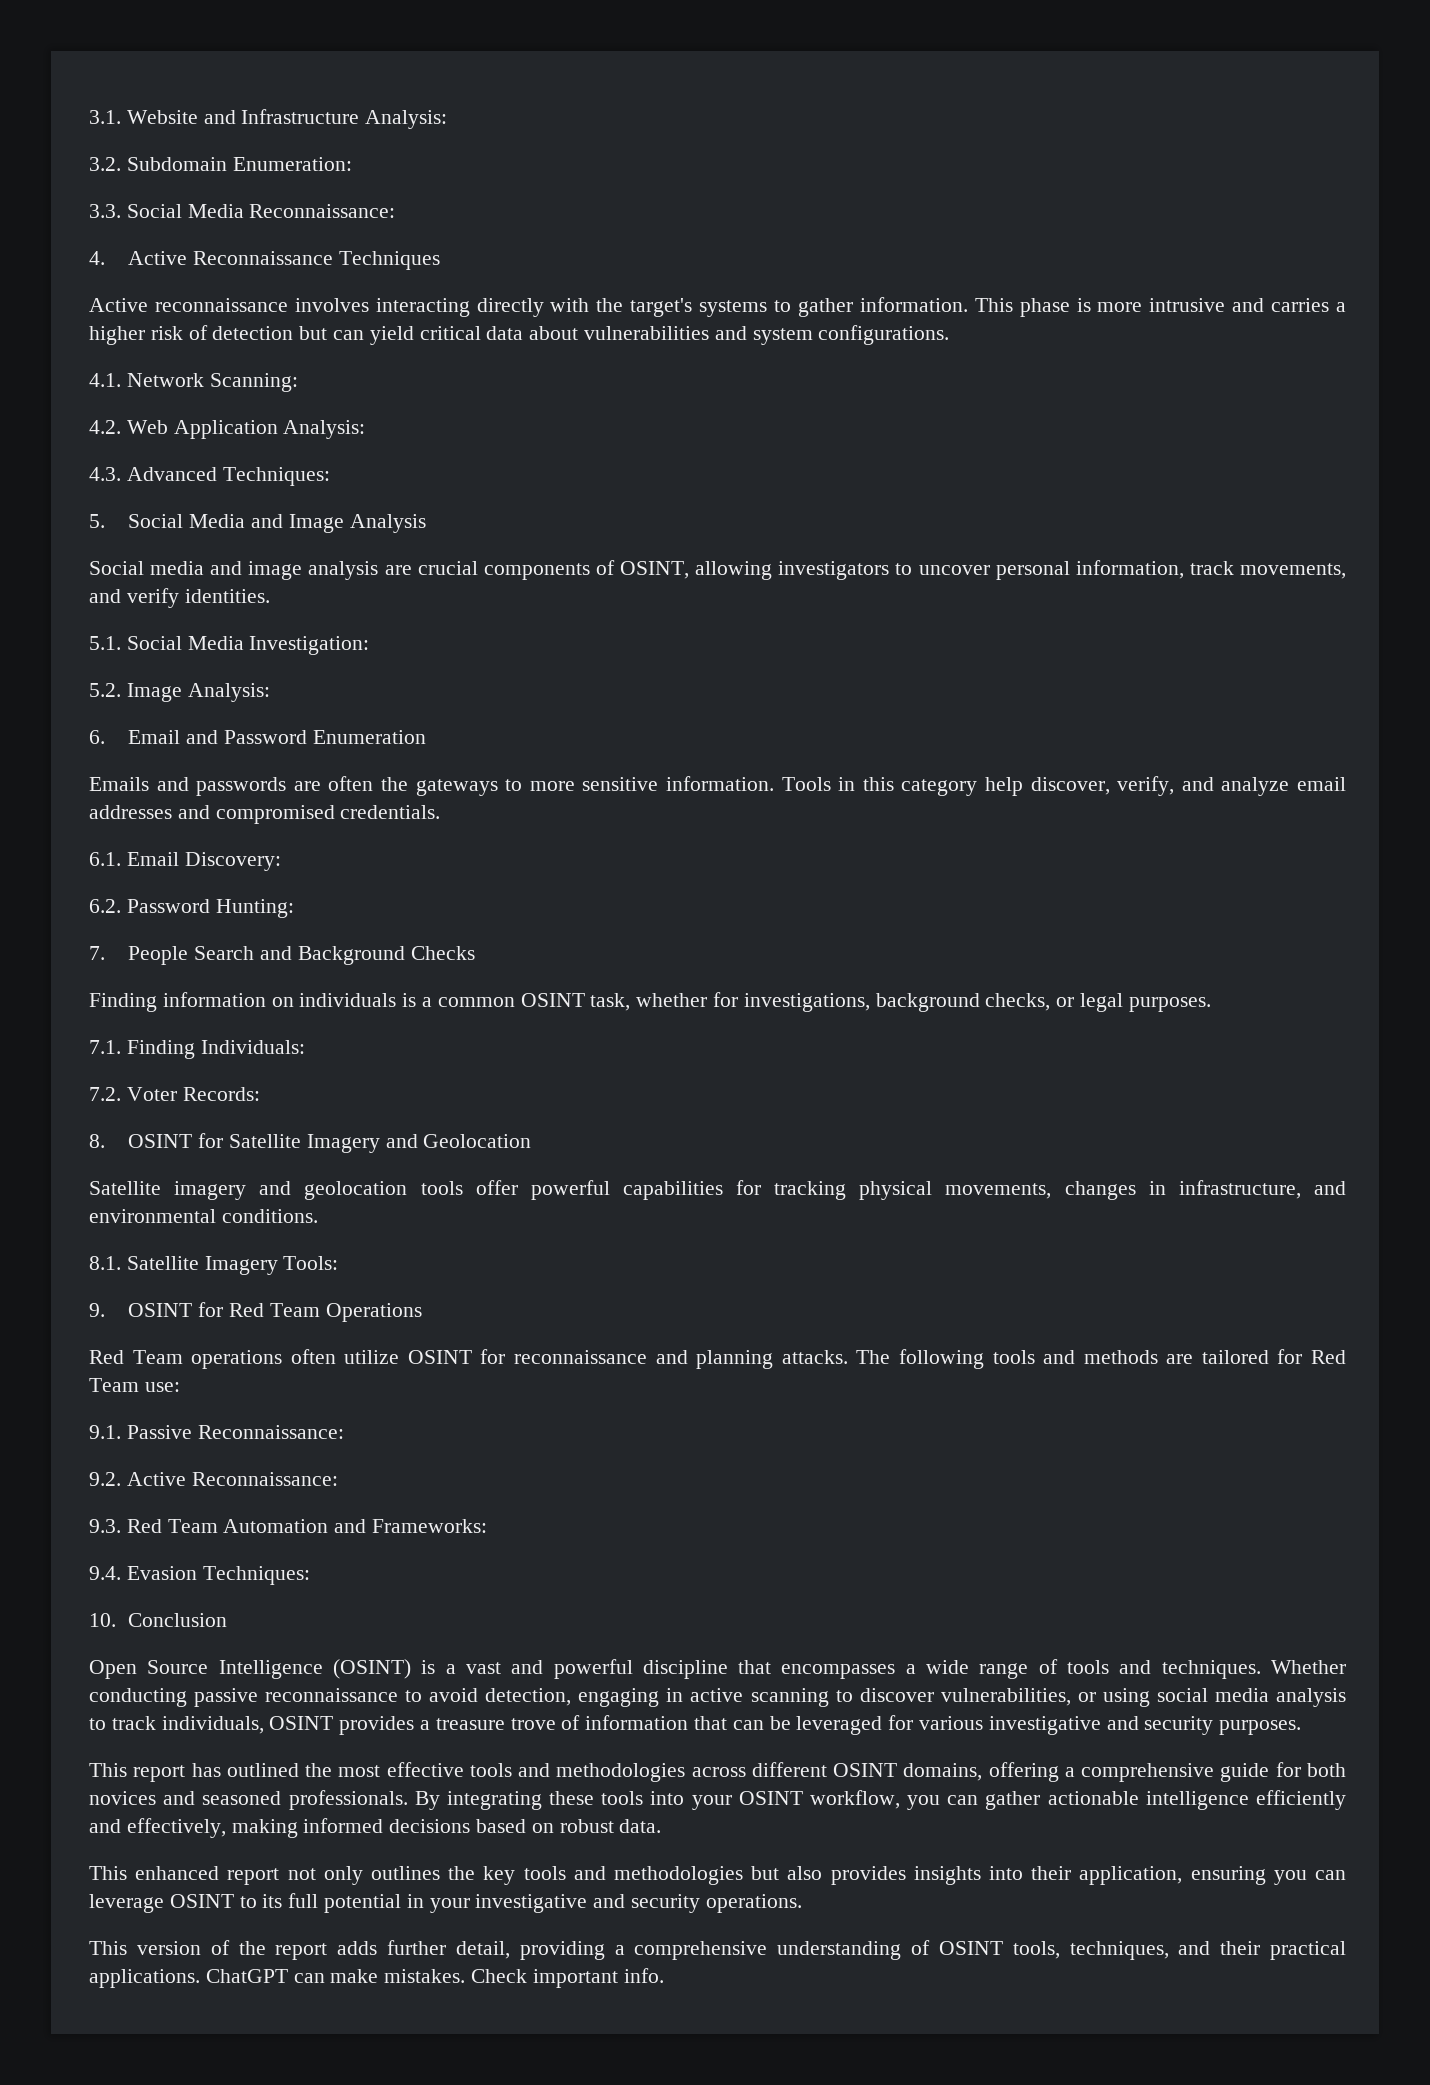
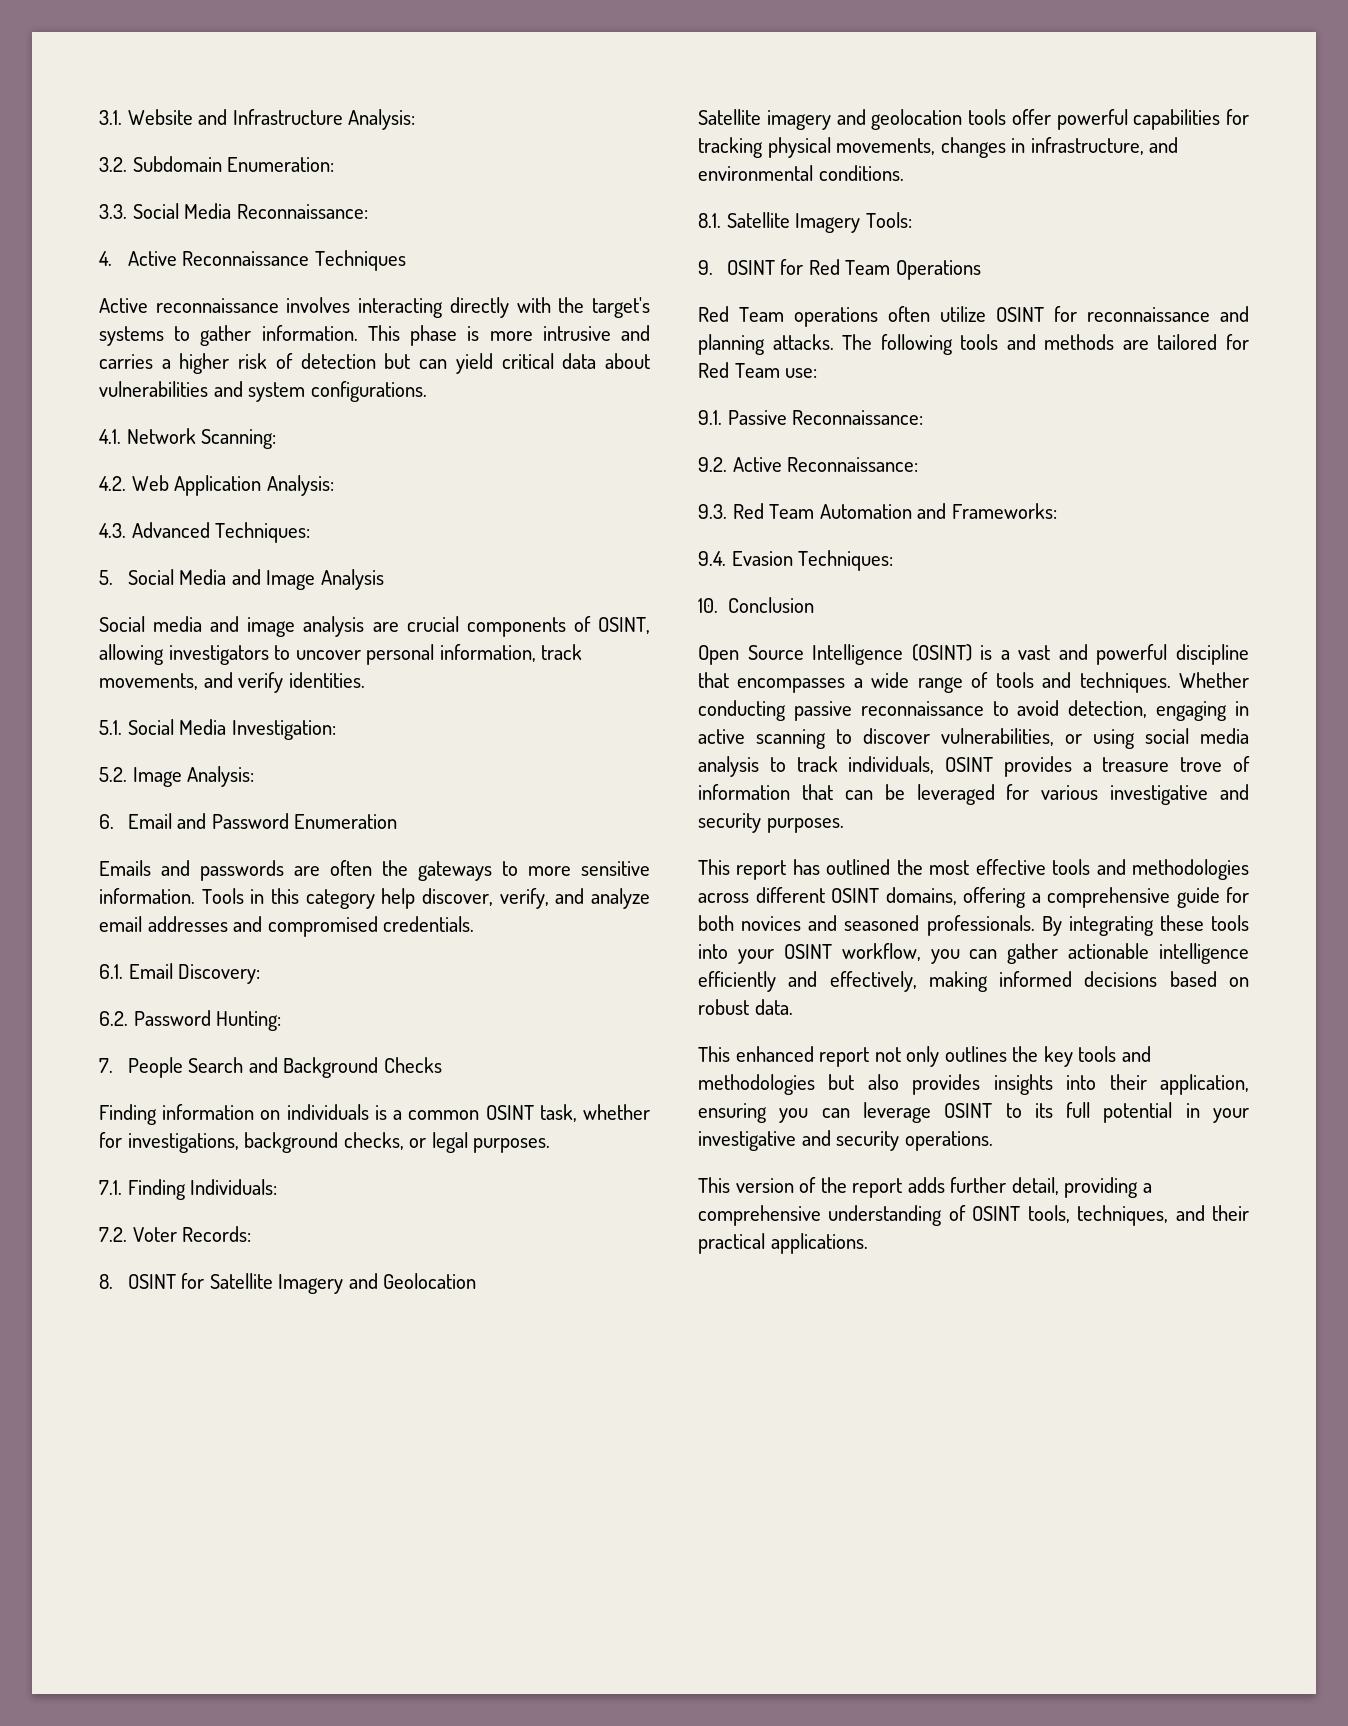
- ChatGPT can make mistakes. Check important info.

